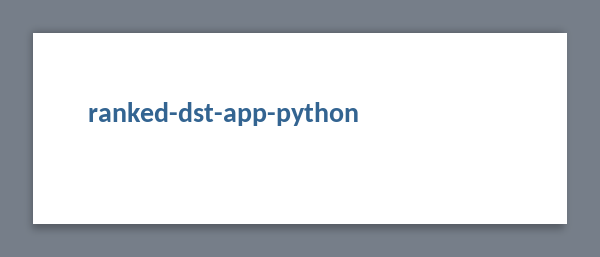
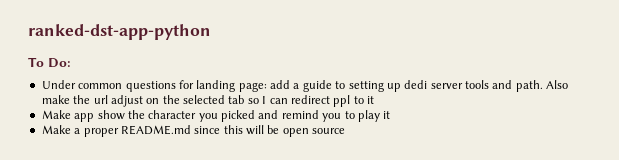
+ To Do:
+ Under common questions for landing page: add a guide to setting up dedi server tools and path. Also make the url adjust on the selected tab so I can redirect ppl to it
+ Make app show the character you picked and remind you to play it
+ Make a proper README.md since this will be open source

